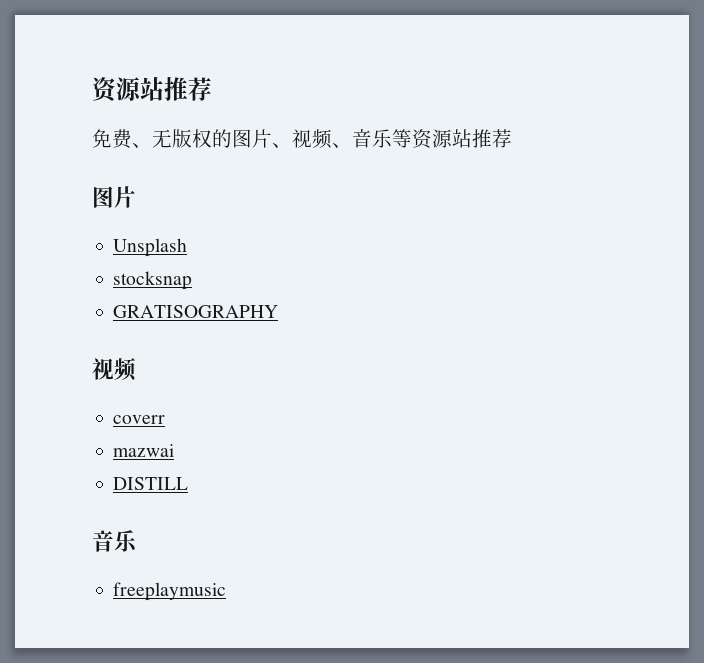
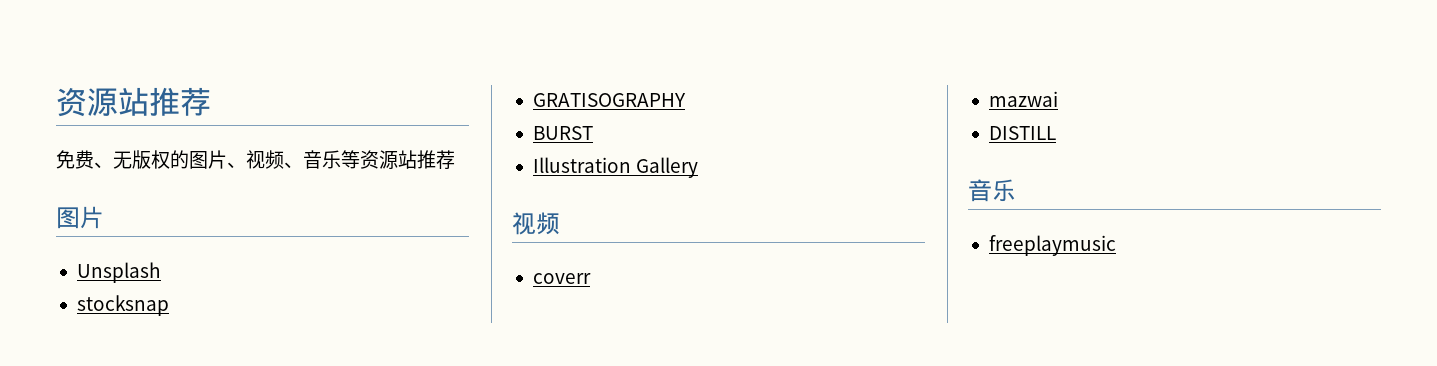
+ BURST
+ Illustration Gallery

